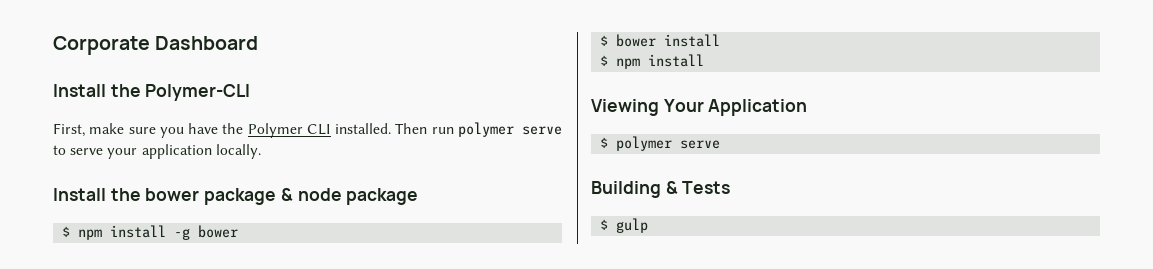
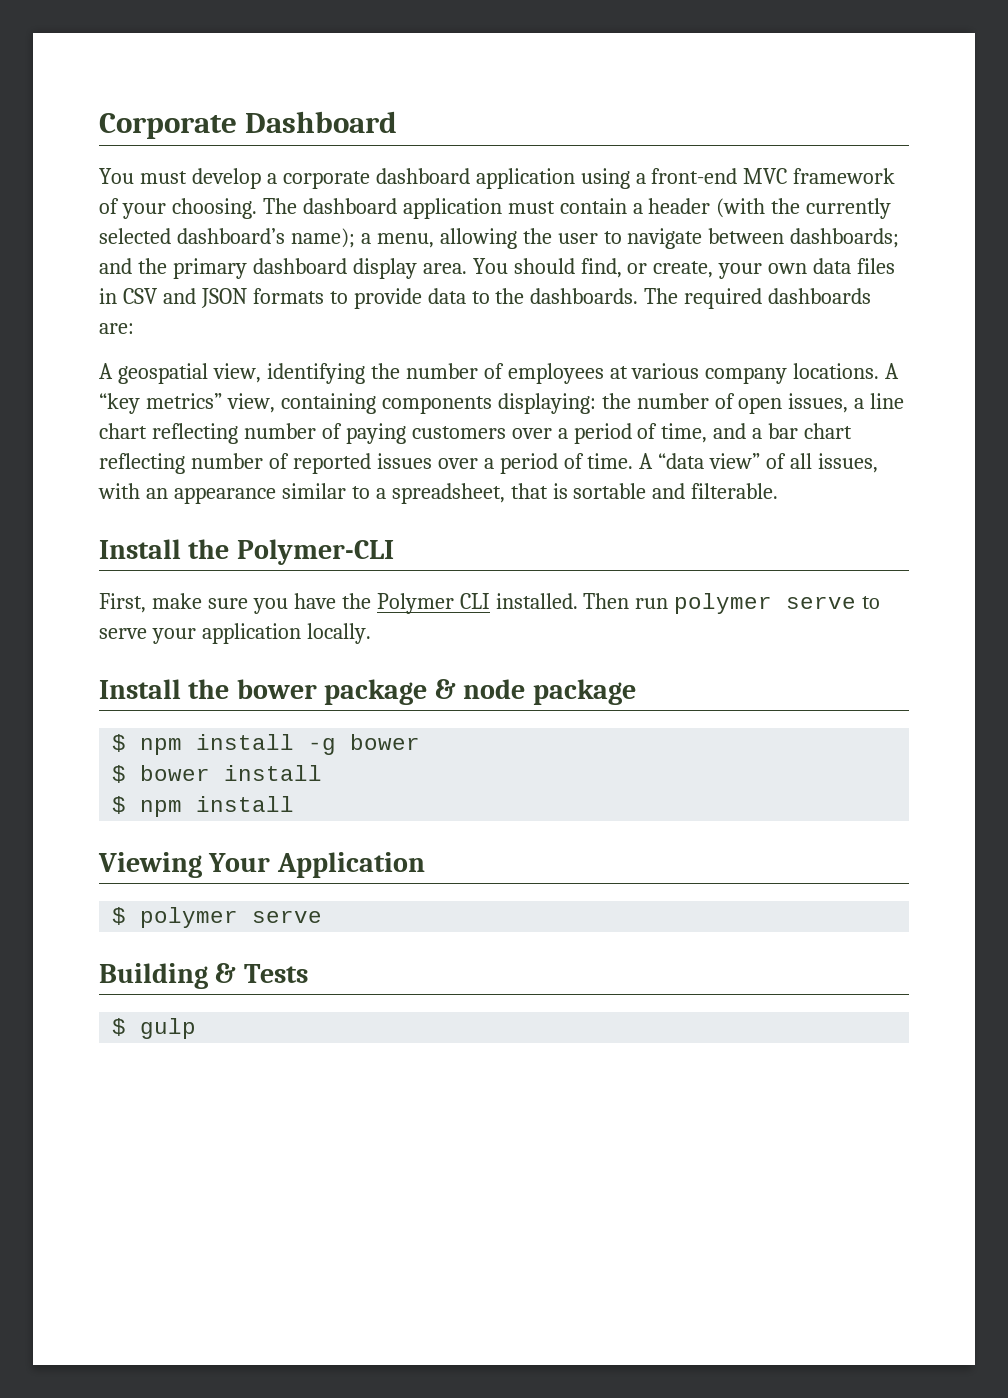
+ You must develop a corporate dashboard application using a front-end MVC framework of your choosing. The dashboard application must contain a header (with the currently selected dashboard’s name); a menu, allowing the user to navigate between dashboards; and the primary dashboard display area. You should find, or create, your own data files in CSV and JSON formats to provide data to the dashboards. The required dashboards are:
+ A geospatial view, identifying the number of employees at various company locations. A “key metrics” view, containing components displaying: the number of open issues, a line chart reflecting number of paying customers over a period of time, and a bar chart reflecting number of reported issues over a period of time. A “data view” of all issues, with an appearance similar to a spreadsheet, that is sortable and filterable.

